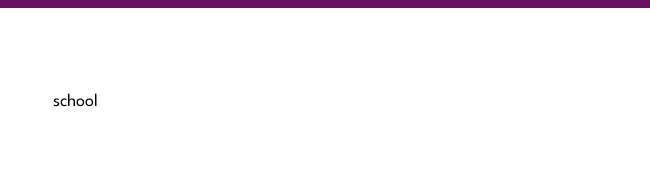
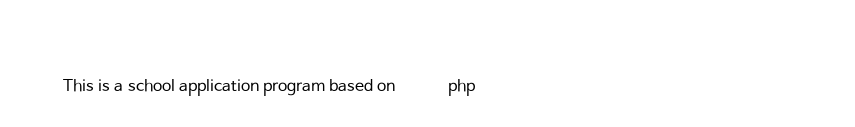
- school
+ This is a school application program based on php

